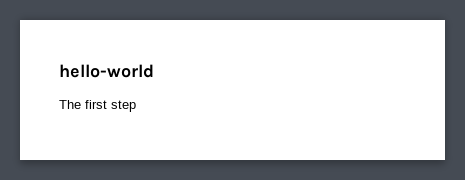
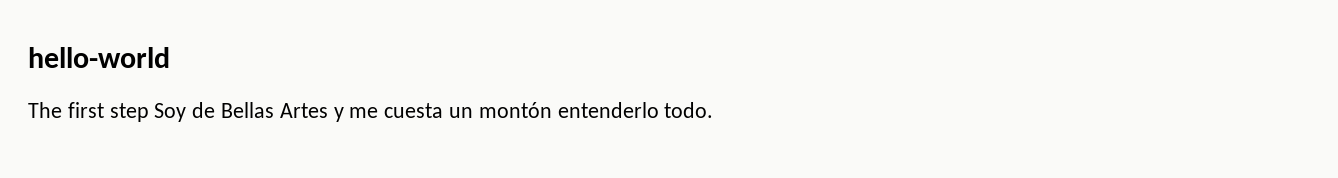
- The first step
+ The first step Soy de Bellas Artes y me cuesta un montón entenderlo todo.

